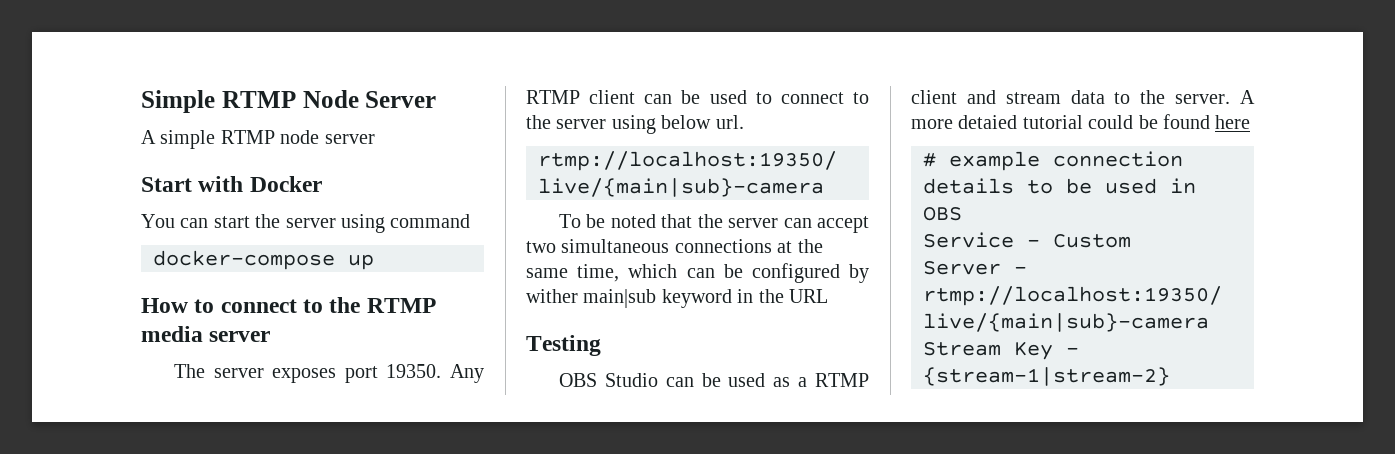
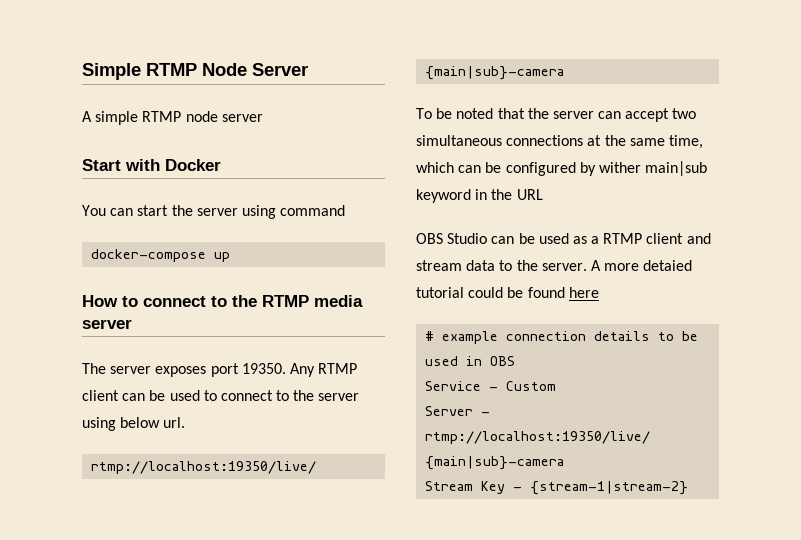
- Testing

